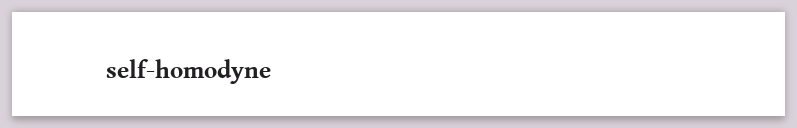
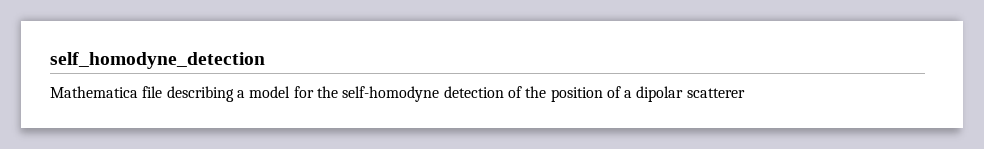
- self-homodyne
+ self_homodyne_detection
+ Mathematica file describing a model for the self-homodyne detection of the position of a dipolar scatterer

